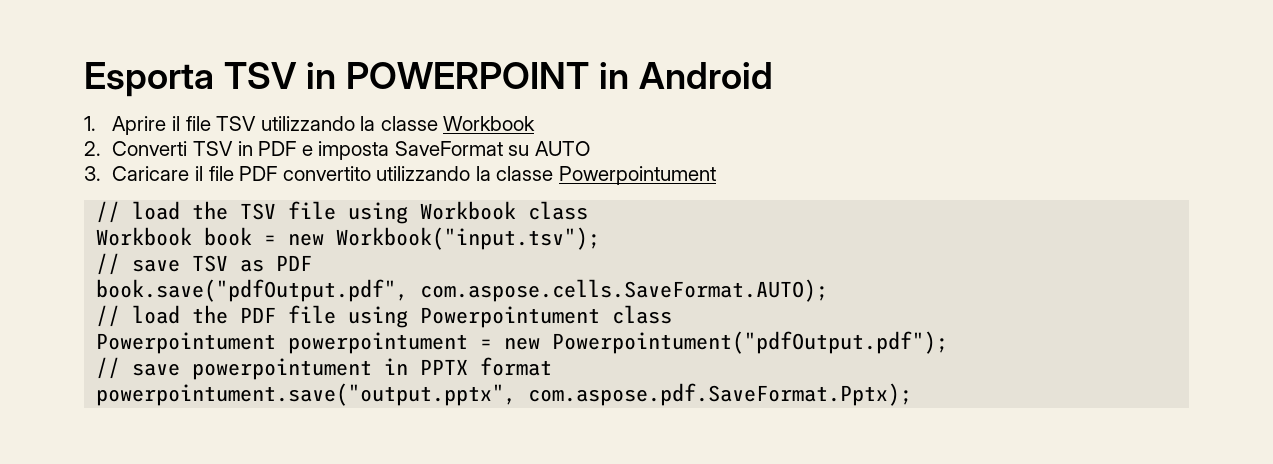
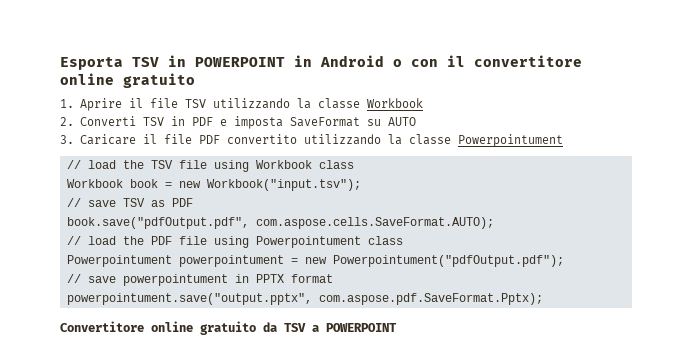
- Esporta TSV in POWERPOINT in Android
+ Esporta TSV in POWERPOINT in Android o con il convertitore online gratuito
+ Convertitore online gratuito da TSV a POWERPOINT

